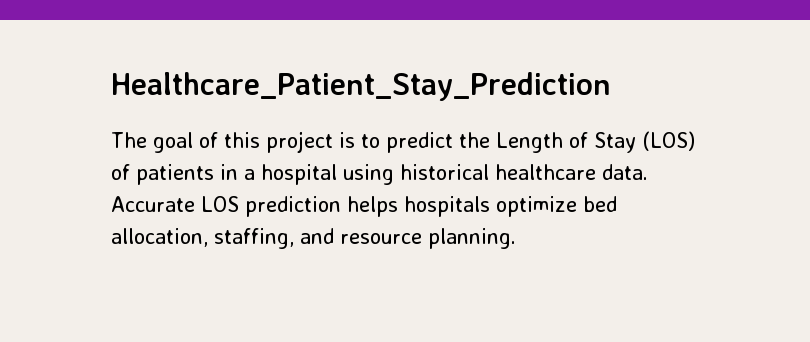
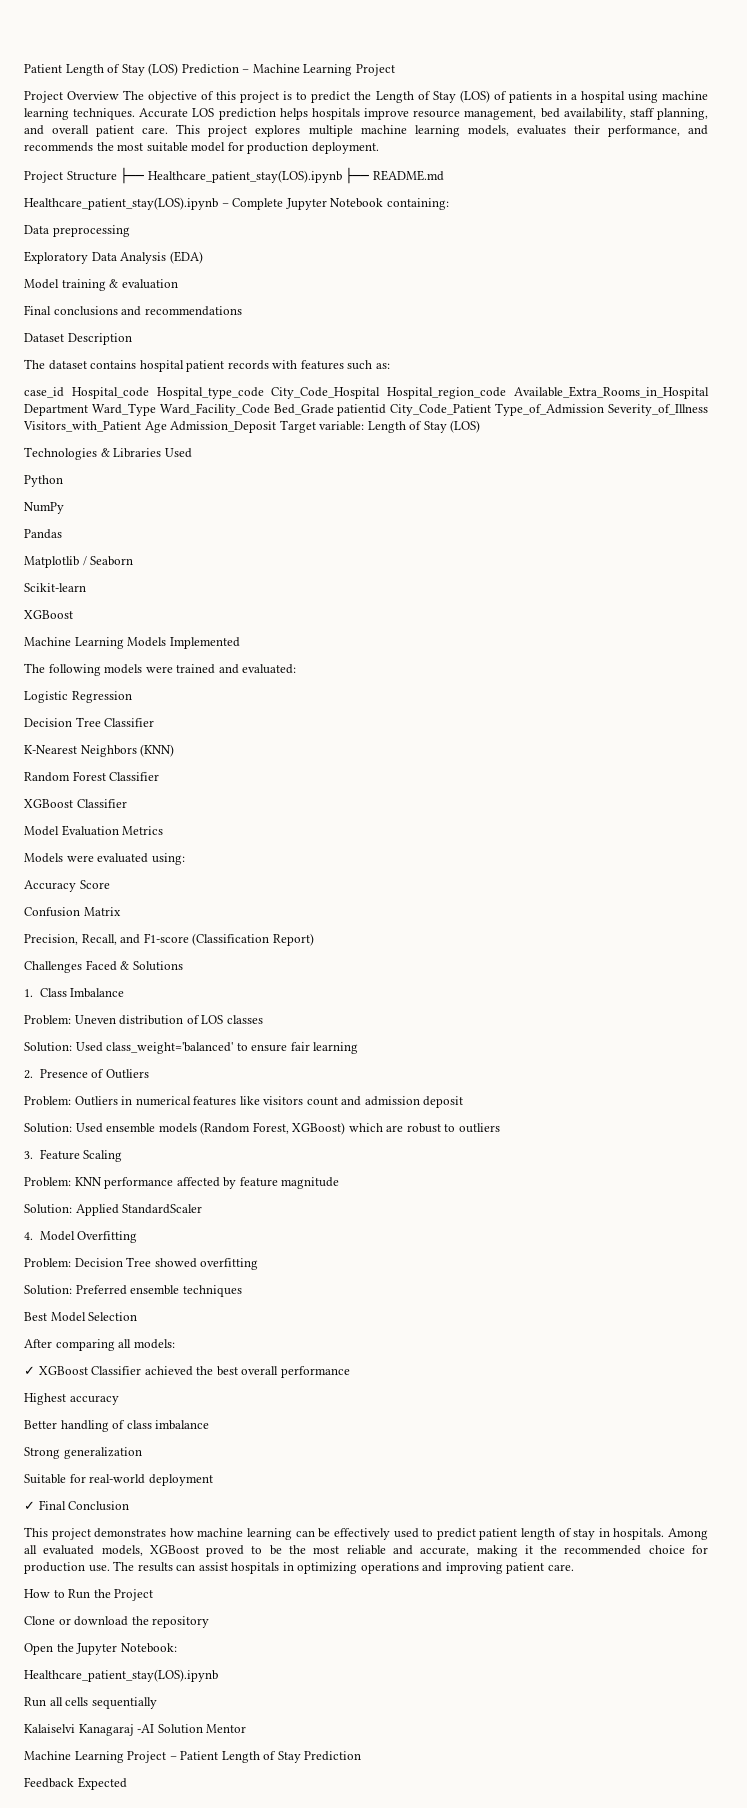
- Healthcare_Patient_Stay_Prediction
- The goal of this project is to predict the Length of Stay (LOS) of patients in a hospital using historical healthcare data.
+ Patient Length of Stay (LOS) Prediction – Machine Learning Project
+ Project Overview The objective of this project is to predict the Length of Stay (LOS) of patients in a hospital using machine learning techniques.
- Accurate LOS prediction helps hospitals optimize bed allocation, staffing, and resource planning.
+ Accurate LOS prediction helps hospitals improve resource management, bed availability, staff planning, and overall patient care. This project explores multiple machine learning models, evaluates their performance, and recommends the most suitable model for production deployment.
+ Project Structure ├── Healthcare_patient_stay(LOS).ipynb ├── README.md
+ Healthcare_patient_stay(LOS).ipynb – Complete Jupyter Notebook containing:
+ Data preprocessing
+ Exploratory Data Analysis (EDA)
+ Model training & evaluation
+ Final conclusions and recommendations
+ Dataset Description
+ The dataset contains hospital patient records with features such as:
+ case_id Hospital_code Hospital_type_code City_Code_Hospital Hospital_region_code Available_Extra_Rooms_in_Hospital Department Ward_Type Ward_Facility_Code Bed_Grade patientid City_Code_Patient Type_of_Admission Severity_of_Illness Visitors_with_Patient Age Admission_Deposit Target variable: Length of Stay (LOS)
+ Technologies & Libraries Used
+ Python
+ NumPy
+ Pandas
+ Matplotlib / Seaborn
+ Scikit-learn
+ XGBoost
+ Machine Learning Models Implemented
+ The following models were trained and evaluated:
+ Logistic Regression
+ Decision Tree Classifier
+ K-Nearest Neighbors (KNN)
+ Random Forest Classifier
+ XGBoost Classifier
+ Model Evaluation Metrics
+ Models were evaluated using:
+ Accuracy Score
+ Confusion Matrix
+ Precision, Recall, and F1-score (Classification Report)
+ Challenges Faced & Solutions
+ 1. Class Imbalance
+ Problem: Uneven distribution of LOS classes
+ Solution: Used class_weight='balanced' to ensure fair learning
+ 2. Presence of Outliers
+ Problem: Outliers in numerical features like visitors count and admission deposit
+ Solution: Used ensemble models (Random Forest, XGBoost) which are robust to outliers
+ 3. Feature Scaling
+ Problem: KNN performance affected by feature magnitude
+ Solution: Applied StandardScaler
+ 4. Model Overfitting
+ Problem: Decision Tree showed overfitting
+ Solution: Preferred ensemble techniques
+ Best Model Selection
+ After comparing all models:
+ ✓ XGBoost Classifier achieved the best overall performance
+ Highest accuracy
+ Better handling of class imbalance
+ Strong generalization
+ Suitable for real-world deployment
+ ✓ Final Conclusion
+ This project demonstrates how machine learning can be effectively used to predict patient length of stay in hospitals. Among all evaluated models, XGBoost proved to be the most reliable and accurate, making it the recommended choice for production use. The results can assist hospitals in optimizing operations and improving patient care.
+ How to Run the Project
+ Clone or download the repository
+ Open the Jupyter Notebook:
+ Healthcare_patient_stay(LOS).ipynb
+ Run all cells sequentially
+ Kalaiselvi Kanagaraj -AI Solution Mentor
+ Machine Learning Project – Patient Length of Stay Prediction
+ Feedback Expected

